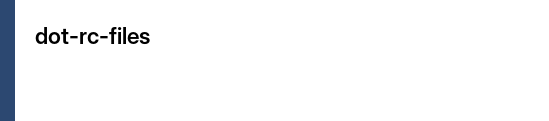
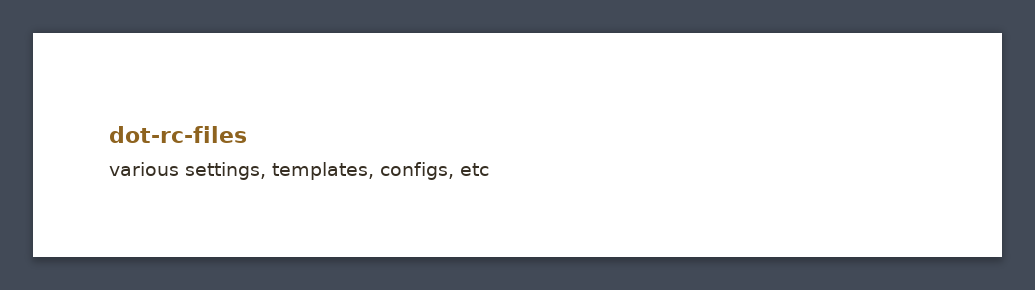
+ various settings, templates, configs, etc

